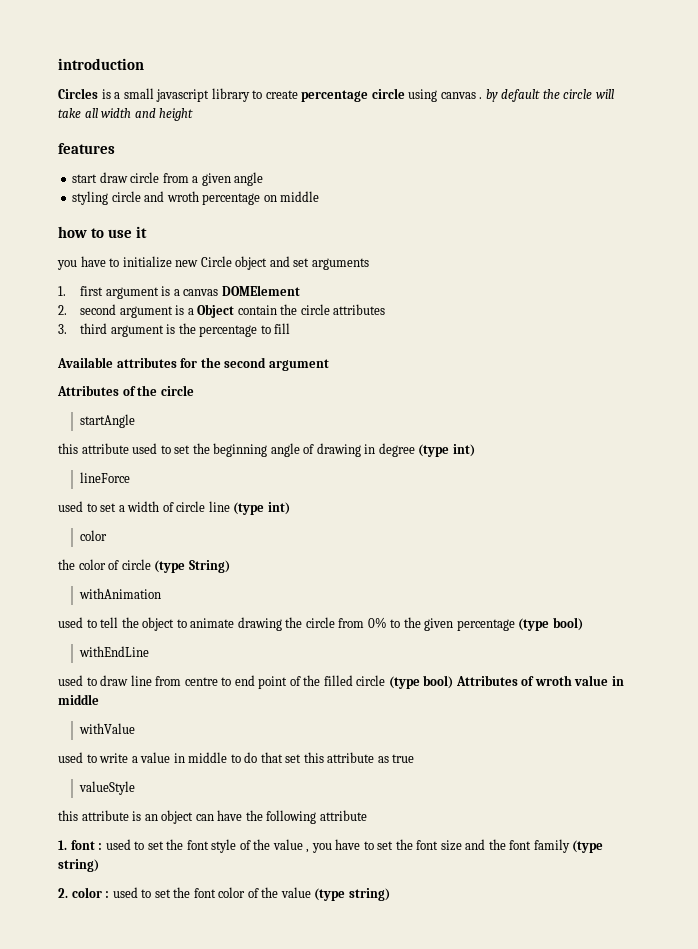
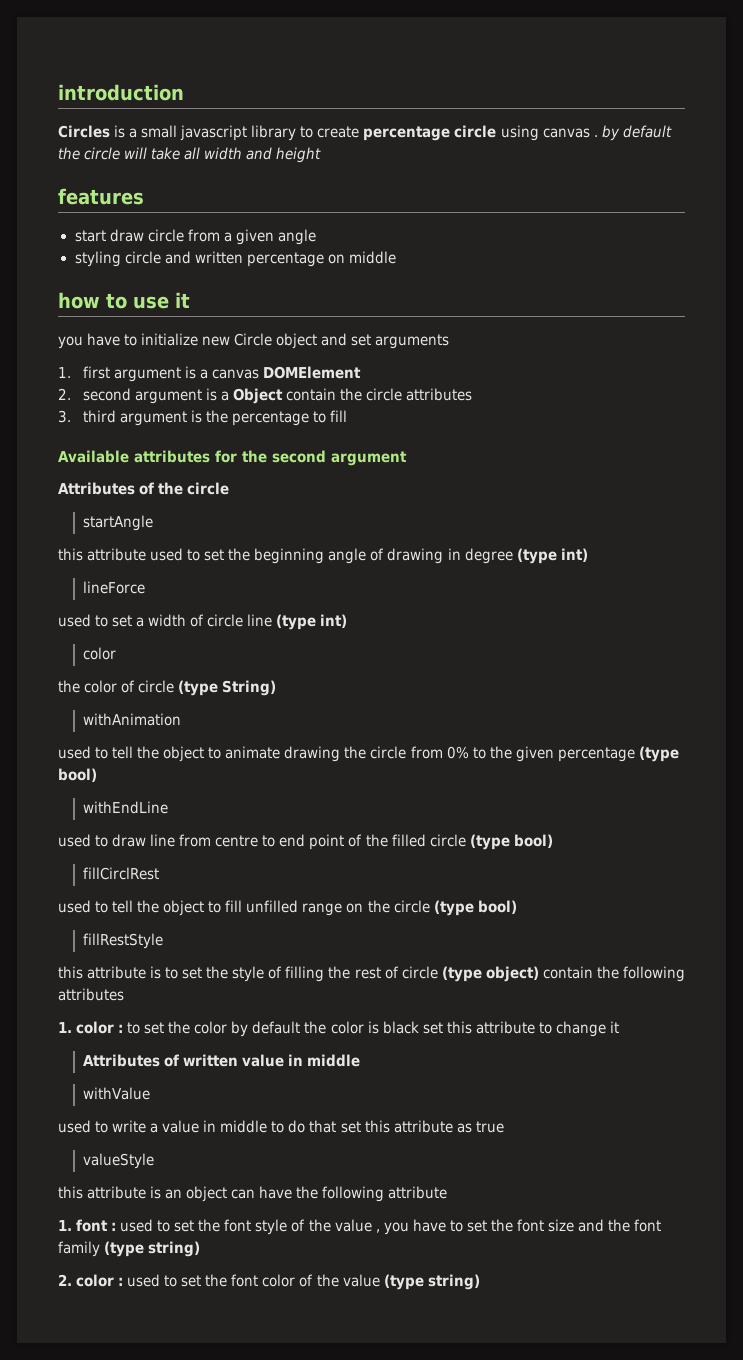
- styling circle and wroth percentage on middle
+ styling circle and written percentage on middle
- used to draw line from centre to end point of the filled circle (type bool) Attributes of wroth value in middle
+ used to draw line from centre to end point of the filled circle (type bool)
+ fillCirclRest
+ used to tell the object to fill unfilled range on the circle (type bool)
+ fillRestStyle
+ this attribute is to set the style of filling the rest of circle (type object) contain the following attributes
+ 1. color : to set the color by default the color is black set this attribute to change it
+ Attributes of written value in middle

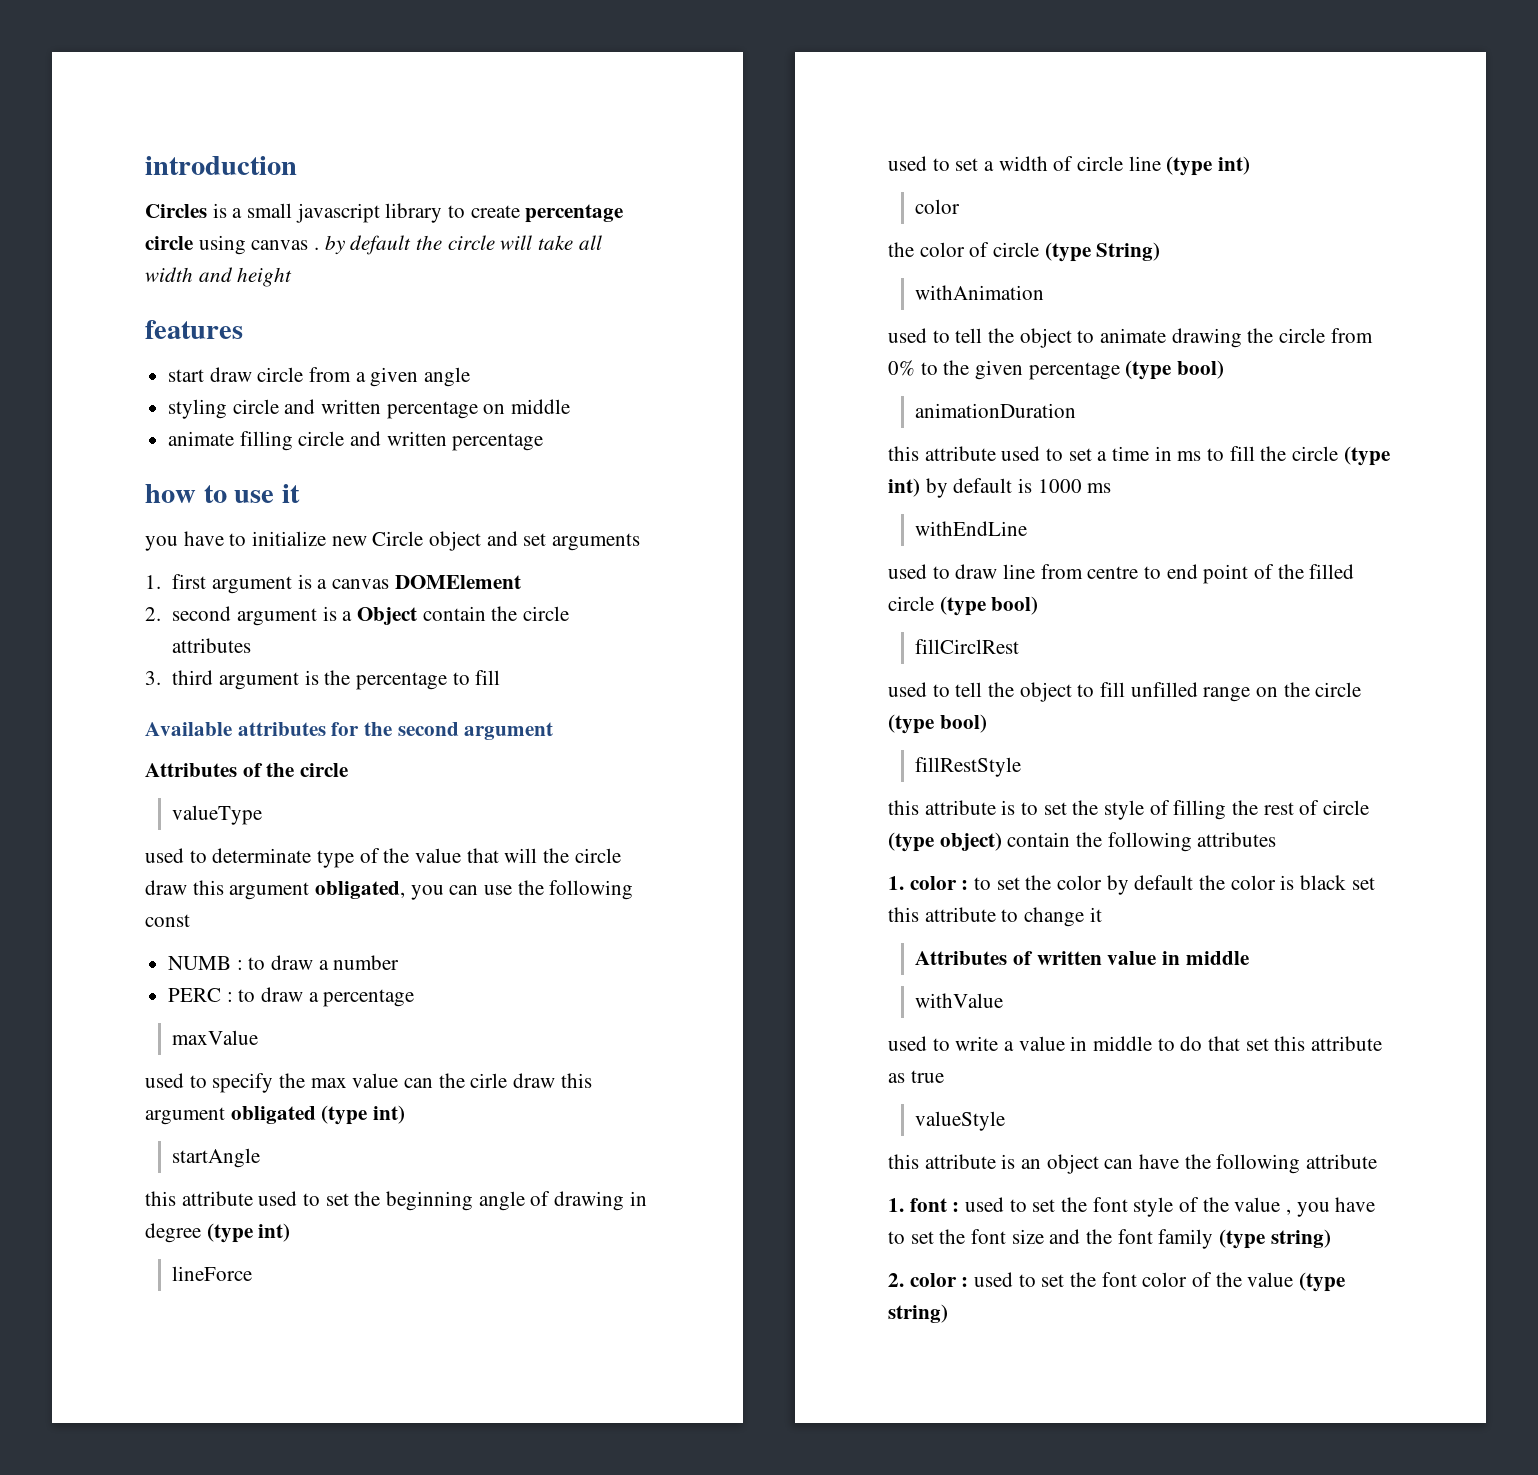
+ animate filling circle and written percentage
+ valueType
+ used to determinate type of the value that will the circle draw this argument obligated, you can use the following const
+ NUMB : to draw a number
+ PERC : to draw a percentage
+ maxValue
+ used to specify the max value can the cirle draw this argument obligated (type int)
+ animationDuration
+ this attribute used to set a time in ms to fill the circle (type int) by default is 1000 ms

